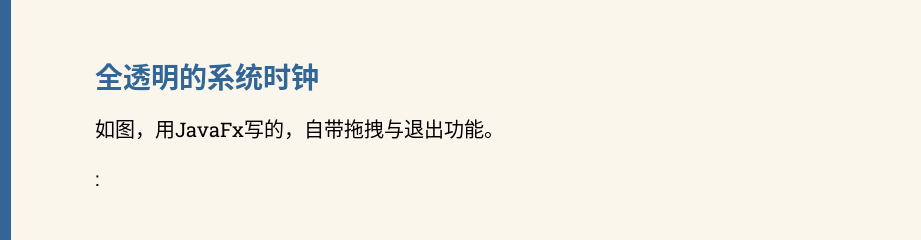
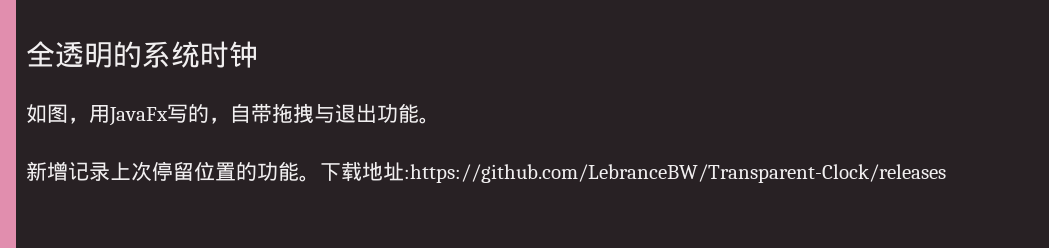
- :
+ 新增记录上次停留位置的功能。下载地址:https://github.com/LebranceBW/Transparent-Clock/releases

